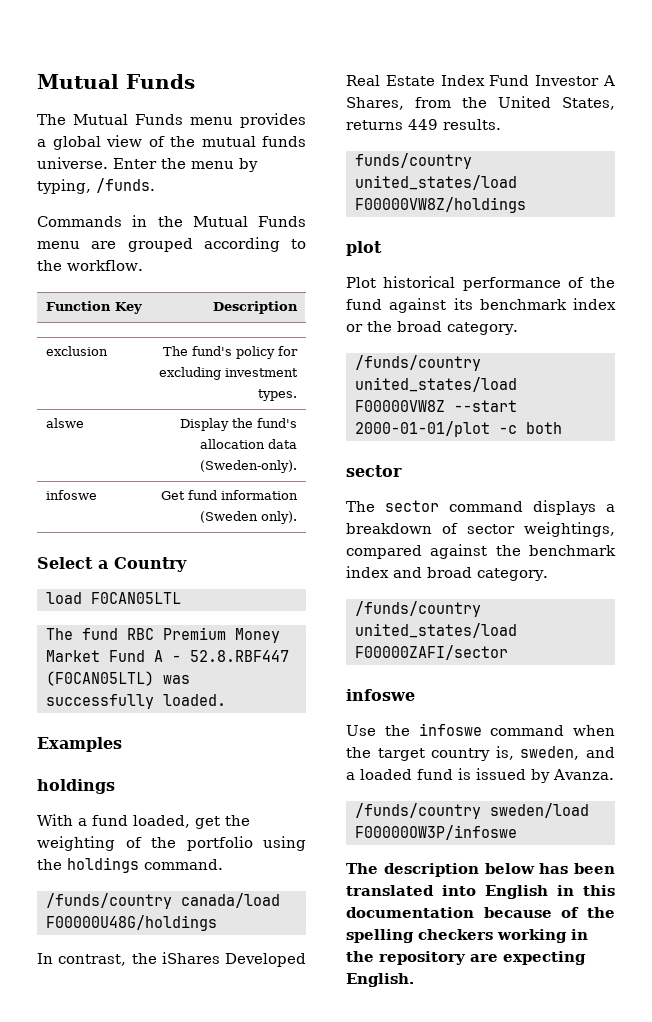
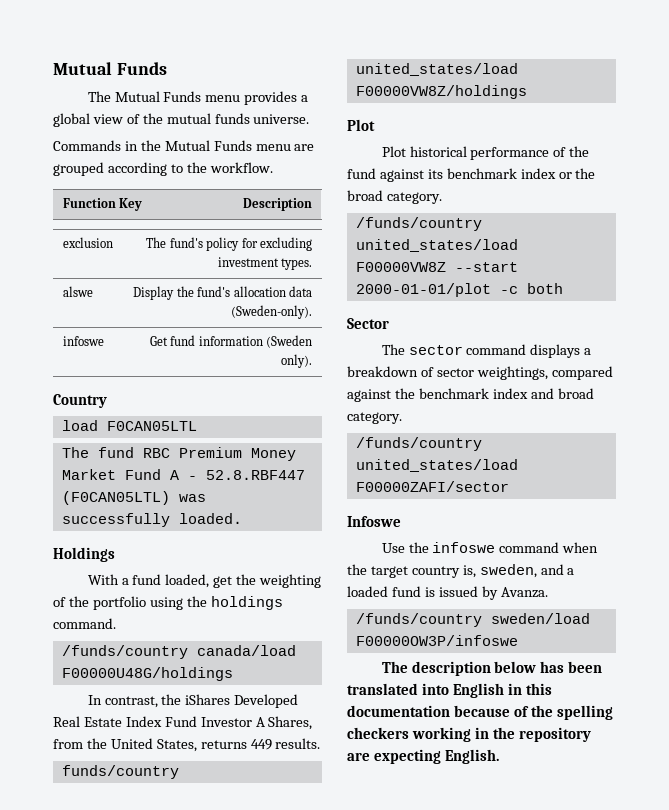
- Enter the menu by typing, /funds.
- Select a Country
+ Country
- Examples
- holdings
+ Holdings
  funds/country united_states/load F00000VW8Z/holdings
- plot
+ Plot
  /funds/country united_states/load F00000VW8Z --start 2000-01-01/plot -c both
- sector
+ Sector
  /funds/country united_states/load F00000ZAFI/sector
- infoswe
+ Infoswe

